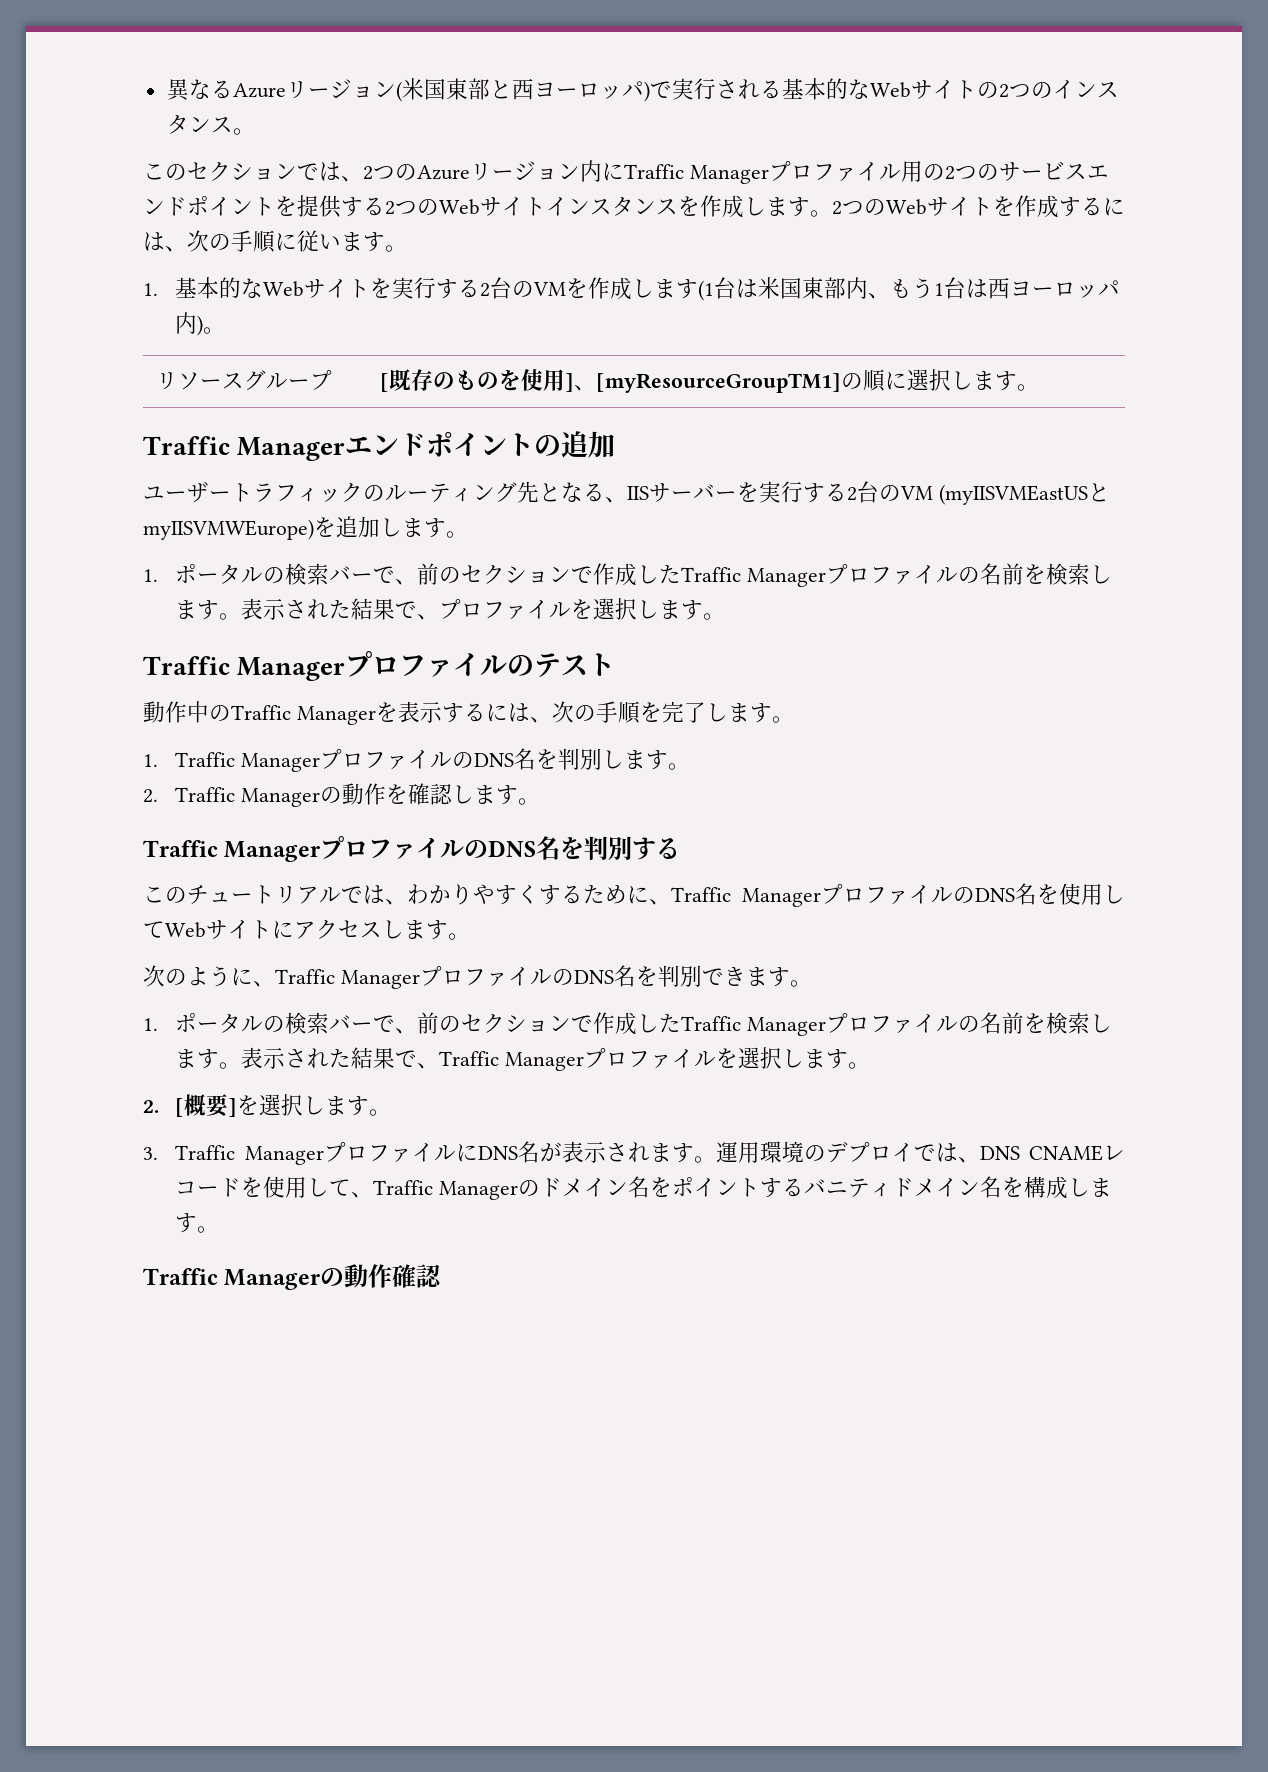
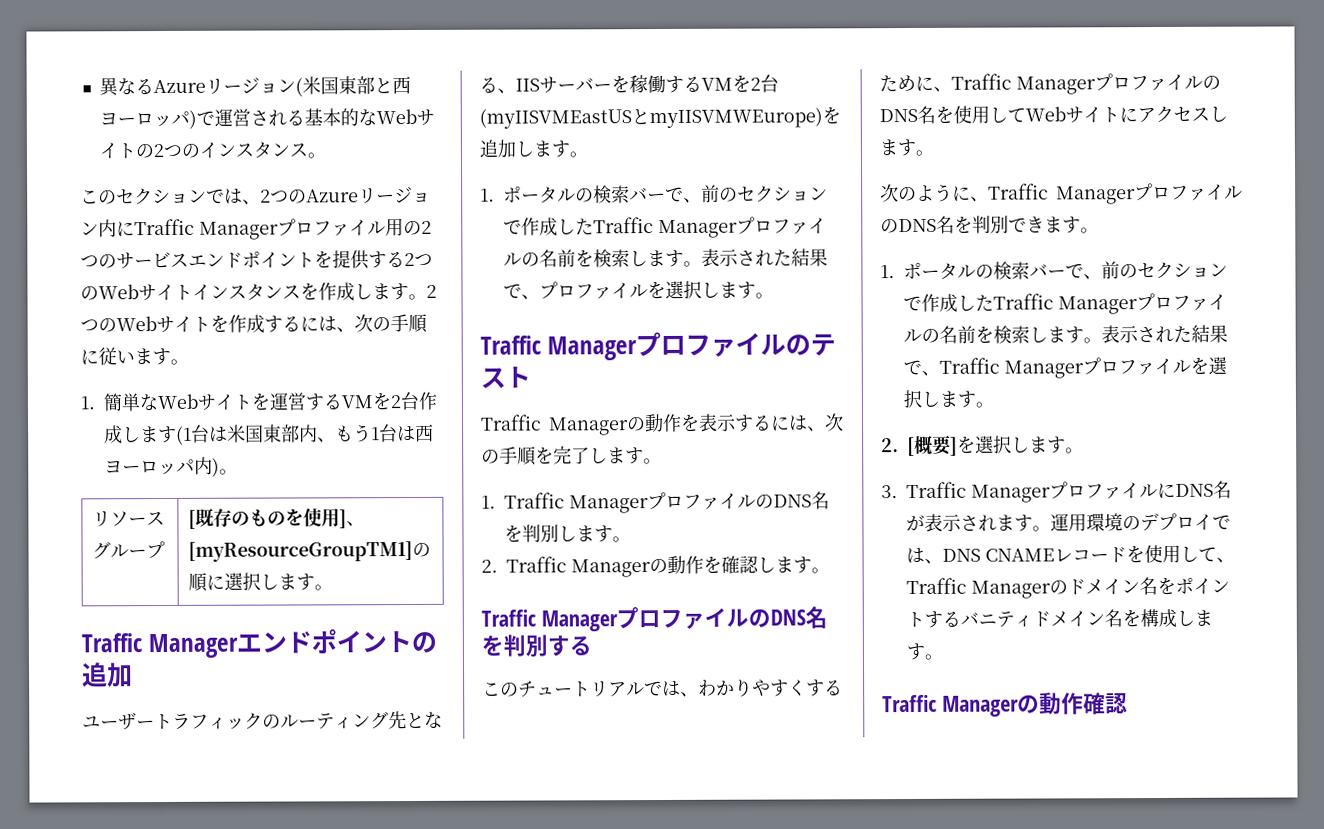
- 異なるAzureリージョン(米国東部と西ヨーロッパ)で実行される基本的なWebサイトの2つのインスタンス。
+ 異なるAzureリージョン(米国東部と西ヨーロッパ)で運営される基本的なWebサイトの2つのインスタンス。
- 1.基本的なWebサイトを実行する2台のVMを作成します(1台は米国東部内、もう1台は西ヨーロッパ内)。
+ 1.簡単なWebサイトを運営するVMを2台作成します(1台は米国東部内、もう1台は西ヨーロッパ内)。
- ユーザートラフィックのルーティング先となる、IISサーバーを実行する2台のVM (myIISVMEastUSとmyIISVMWEurope)を追加します。
+ ユーザートラフィックのルーティング先となる、IISサーバーを稼働するVMを2台(myIISVMEastUSとmyIISVMWEurope)を追加します。
- 動作中のTraffic Managerを表示するには、次の手順を完了します。
+ Traffic Managerの動作を表示するには、次の手順を完了します。

